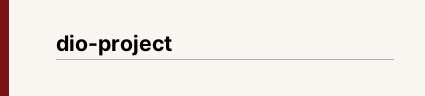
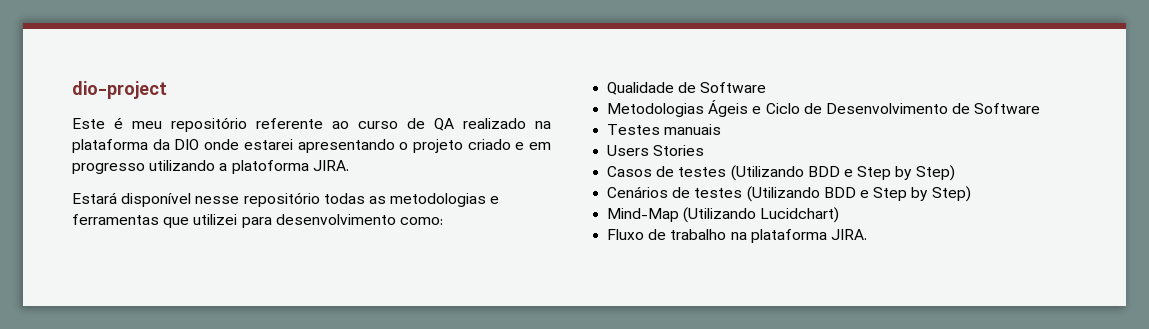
+ Este é meu repositório referente ao curso de QA realizado na plataforma da DIO onde estarei apresentando o projeto criado e em progresso utilizando a platoforma JIRA.
+ Estará disponível nesse repositório todas as metodologias e ferramentas que utilizei para desenvolvimento como:
+ Qualidade de Software
+ Metodologias Ágeis e Ciclo de Desenvolvimento de Software
+ Testes manuais
+ Users Stories
+ Casos de testes (Utilizando BDD e Step by Step)
+ Cenários de testes (Utilizando BDD e Step by Step)
+ Mind-Map (Utilizando Lucidchart)
+ Fluxo de trabalho na plataforma JIRA.

